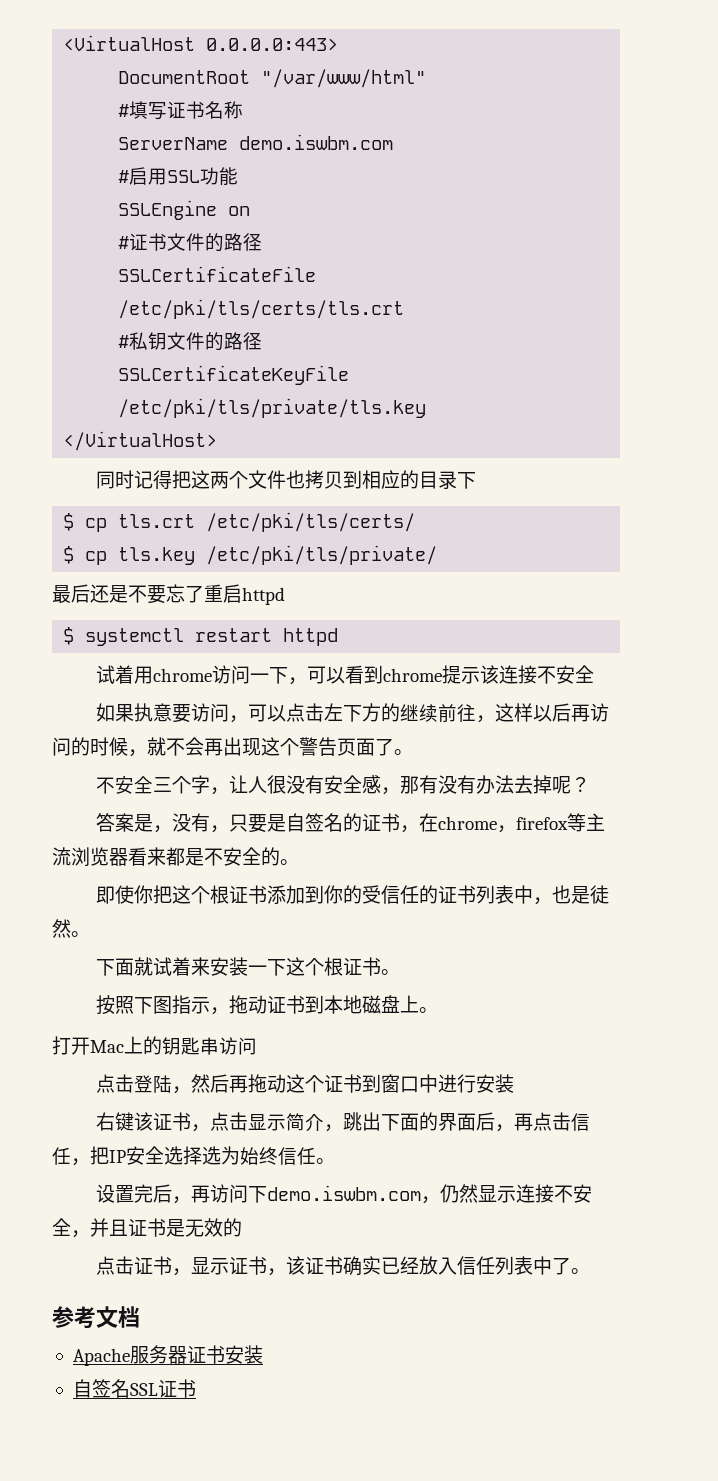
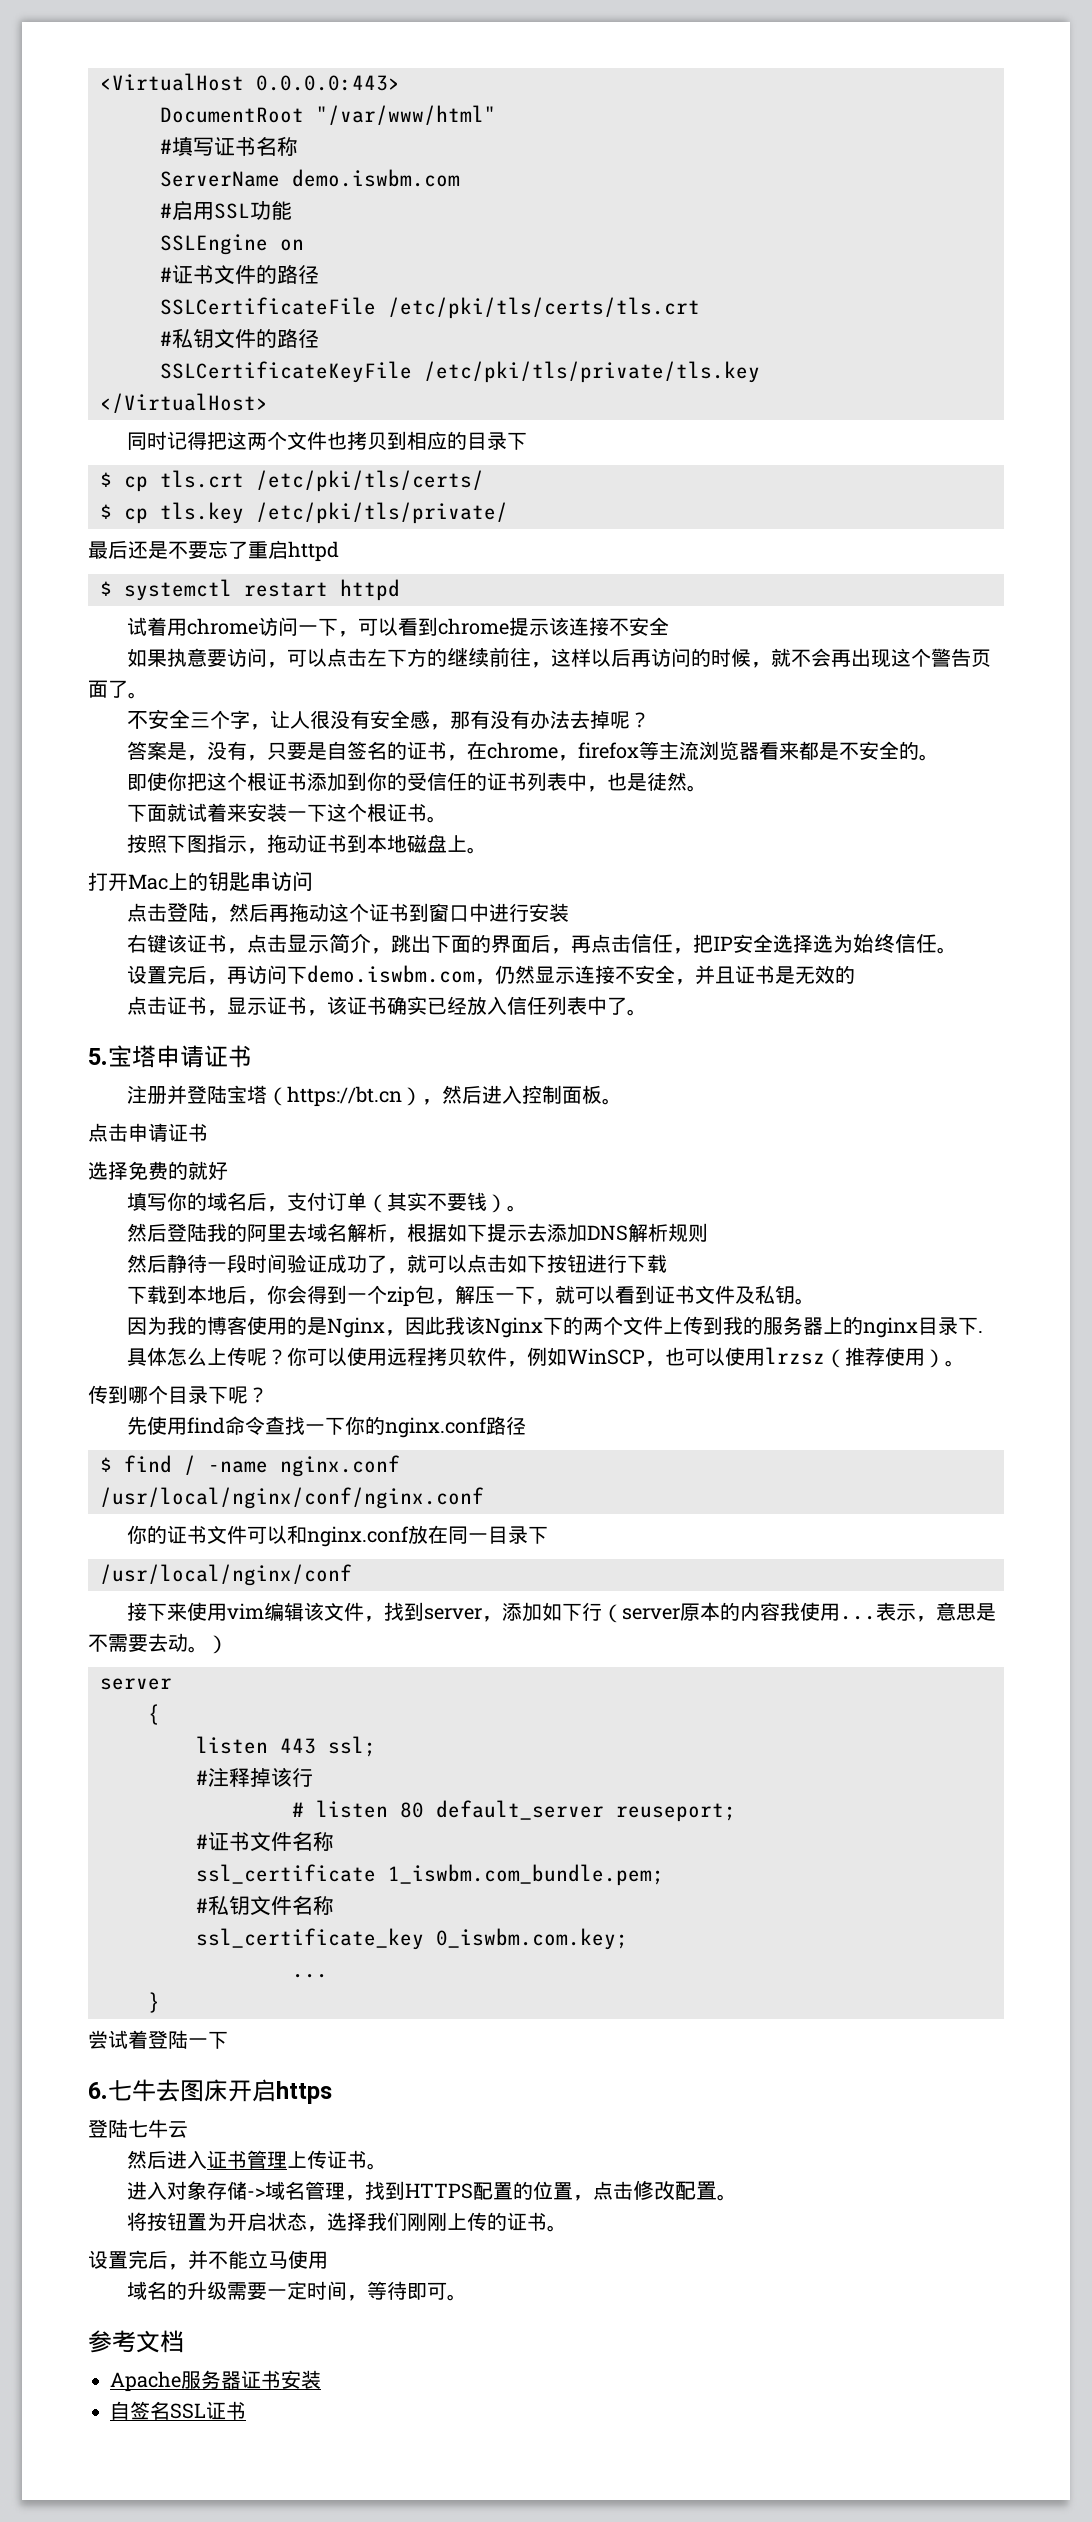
+ 5.宝塔申请证书
+ 注册并登陆宝塔（https://bt.cn），然后进入控制面板。
+ 点击申请证书
+ 选择免费的就好
+ 填写你的域名后，支付订单（其实不要钱）。
+ 然后登陆我的阿里去域名解析，根据如下提示去添加DNS解析规则
+ 然后静待一段时间验证成功了，就可以点击如下按钮进行下载
+ 下载到本地后，你会得到一个zip包，解压一下，就可以看到证书文件及私钥。
+ 因为我的博客使用的是Nginx，因此我该Nginx下的两个文件上传到我的服务器上的nginx目录下.
+ 具体怎么上传呢？你可以使用远程拷贝软件，例如WinSCP，也可以使用lrzsz（推荐使用）。
+ 传到哪个目录下呢？
+ 先使用find命令查找一下你的nginx.conf路径
+ $ find / -name nginx.conf
+ /usr/local/nginx/conf/nginx.conf
+ 你的证书文件可以和nginx.conf放在同一目录下
+ /usr/local/nginx/conf
+ 接下来使用vim编辑该文件，找到server，添加如下行（server原本的内容我使用...表示，意思是不需要去动。）
+ server
+ {
+ listen 443 ssl;
+ #注释掉该行
+ # listen 80 default_server reuseport;
+ #证书文件名称
+ ssl_certificate 1_iswbm.com_bundle.pem;
+ #私钥文件名称
+ ssl_certificate_key 0_iswbm.com.key;
+ ...
+ }
+ 尝试着登陆一下
+ 6.七牛去图床开启https
+ 登陆七牛云
+ 然后进入证书管理上传证书。
+ 进入对象存储->域名管理，找到HTTPS配置的位置，点击修改配置。
+ 将按钮置为开启状态，选择我们刚刚上传的证书。
+ 设置完后，并不能立马使用
+ 域名的升级需要一定时间，等待即可。

